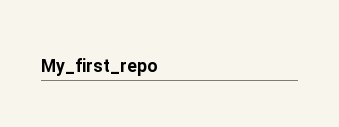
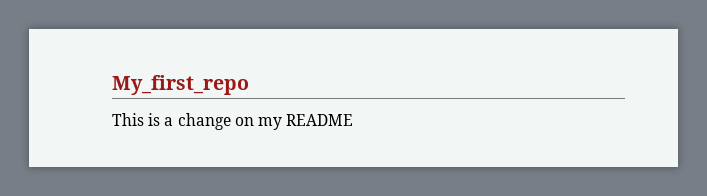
+ This is a change on my README

